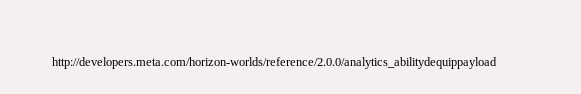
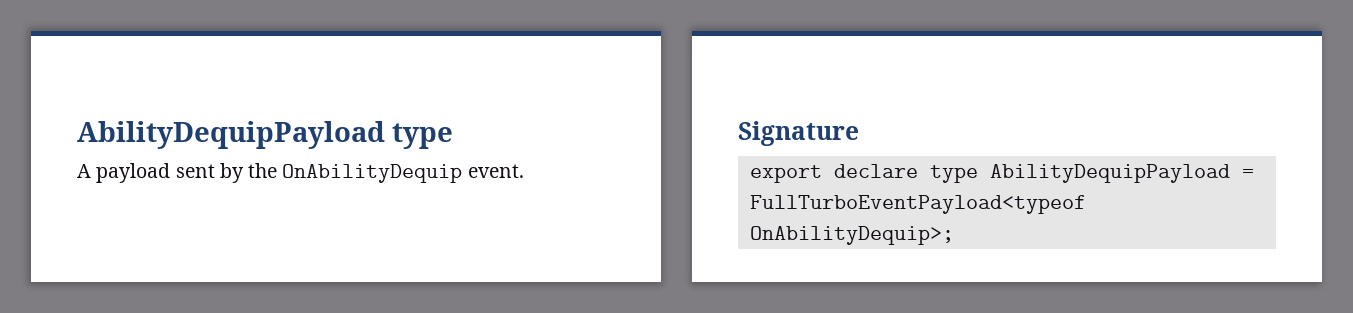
- http://developers.meta.com/horizon-worlds/reference/2.0.0/analytics_abilitydequippayload
+ AbilityDequipPayload type
+ A payload sent by the OnAbilityDequip event.
+ Signature
+ export declare type AbilityDequipPayload = FullTurboEventPayload<typeof OnAbilityDequip>;

